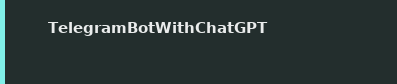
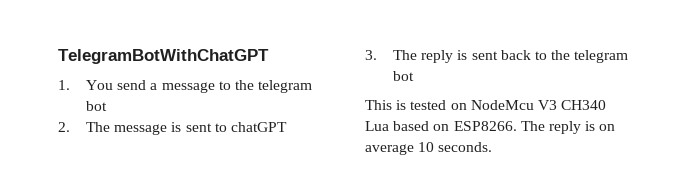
+ 1. You send a message to the telegram bot
+ 2. The message is sent to chatGPT
+ 3. The reply is sent back to the telegram bot
+ This is tested on NodeMcu V3 CH340 Lua based on ESP8266. The reply is on average 10 seconds.

